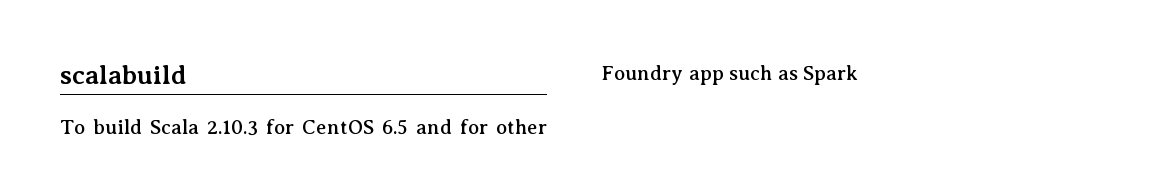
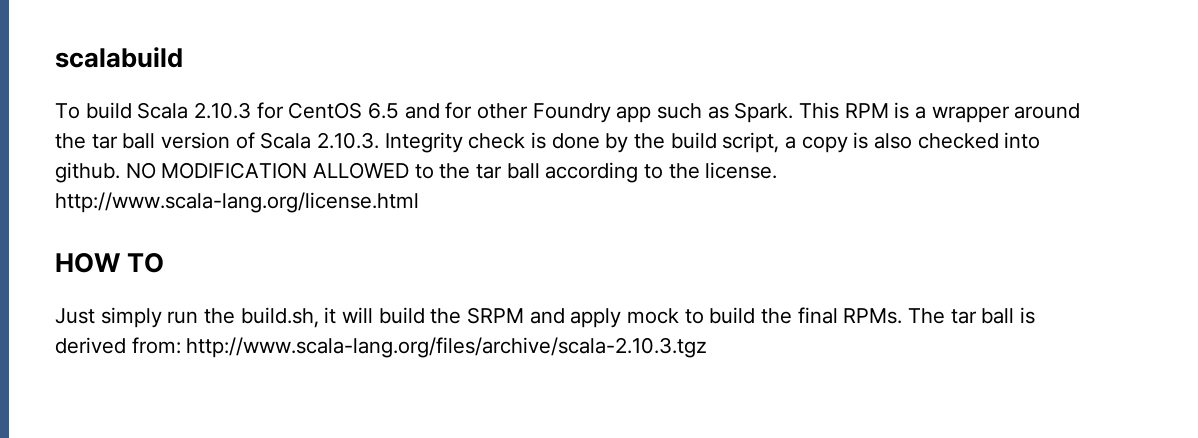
- To build Scala 2.10.3 for CentOS 6.5 and for other Foundry app such as Spark
+ To build Scala 2.10.3 for CentOS 6.5 and for other Foundry app such as Spark. This RPM is a wrapper around the tar ball version of Scala 2.10.3. Integrity check is done by the build script, a copy is also checked into github. NO MODIFICATION ALLOWED to the tar ball according to the license. http://www.scala-lang.org/license.html
+ HOW TO
+ Just simply run the build.sh, it will build the SRPM and apply mock to build the final RPMs. The tar ball is derived from: http://www.scala-lang.org/files/archive/scala-2.10.3.tgz

